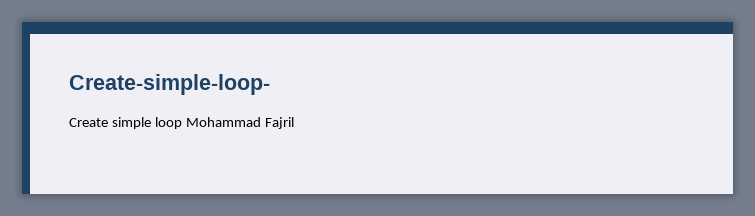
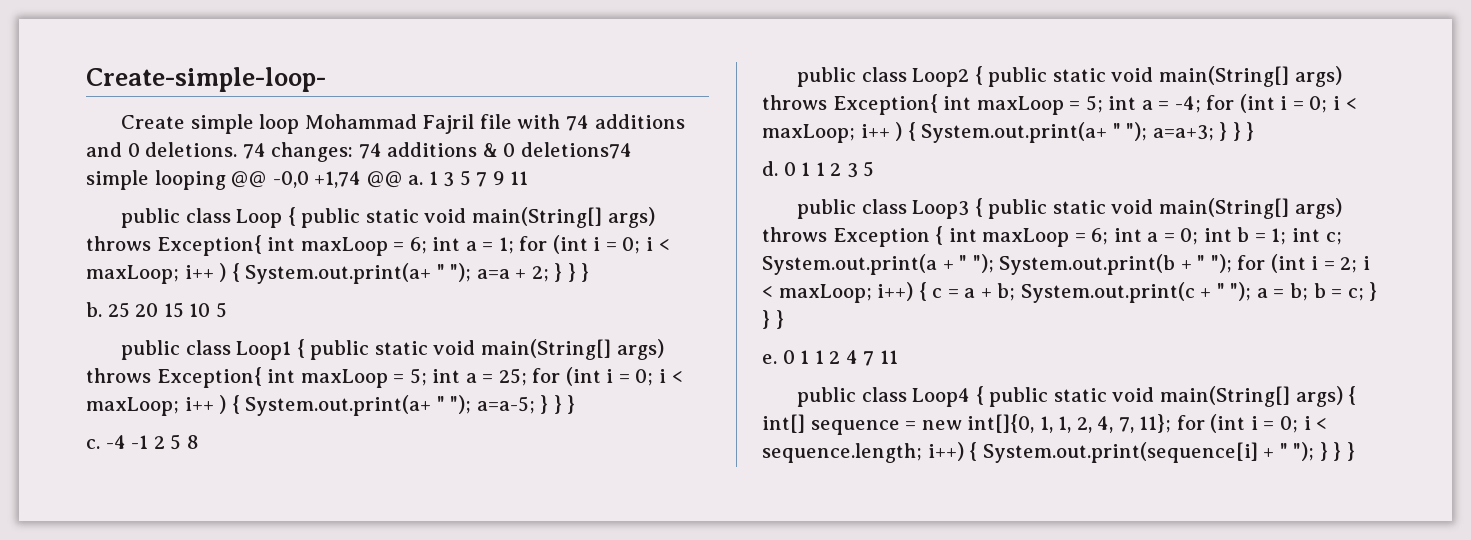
- Create simple loop Mohammad Fajril
+ Create simple loop Mohammad Fajril file with 74 additions and 0 deletions. 74 changes: 74 additions & 0 deletions74
+ simple looping @@ -0,0 +1,74 @@ a. 1 3 5 7 9 11
+ public class Loop { public static void main(String[] args) throws Exception{ int maxLoop = 6; int a = 1; for (int i = 0; i < maxLoop; i++ ) { System.out.print(a+ " "); a=a + 2; } } }
+ b. 25 20 15 10 5
+ public class Loop1 { public static void main(String[] args) throws Exception{ int maxLoop = 5; int a = 25; for (int i = 0; i < maxLoop; i++ ) { System.out.print(a+ " "); a=a-5; } } }
+ c. -4 -1 2 5 8
+ public class Loop2 { public static void main(String[] args) throws Exception{ int maxLoop = 5; int a = -4; for (int i = 0; i < maxLoop; i++ ) { System.out.print(a+ " "); a=a+3; } } }
+ d. 0 1 1 2 3 5
+ public class Loop3 { public static void main(String[] args) throws Exception { int maxLoop = 6; int a = 0; int b = 1; int c; System.out.print(a + " "); System.out.print(b + " "); for (int i = 2; i < maxLoop; i++) { c = a + b; System.out.print(c + " "); a = b; b = c; } } }
+ e. 0 1 1 2 4 7 11
+ public class Loop4 { public static void main(String[] args) { int[] sequence = new int[]{0, 1, 1, 2, 4, 7, 11}; for (int i = 0; i < sequence.length; i++) { System.out.print(sequence[i] + " "); } } }

